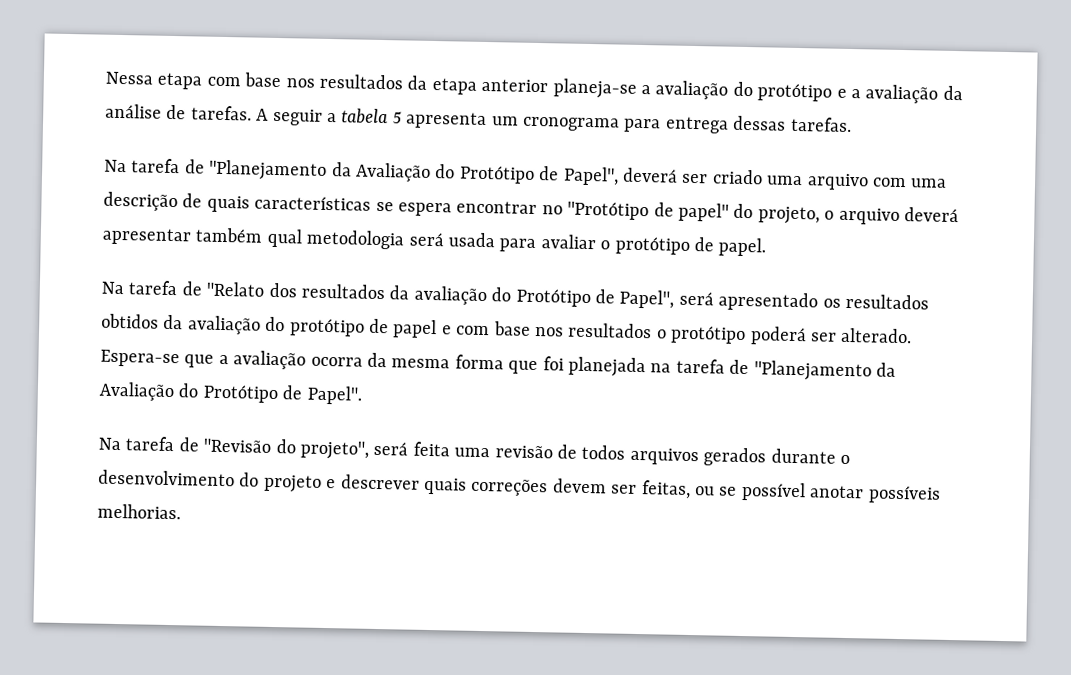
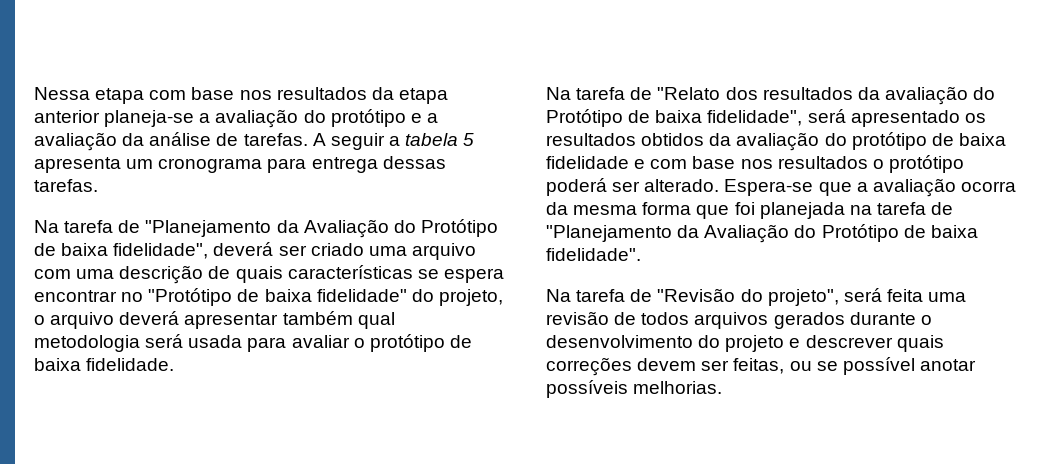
- Na tarefa de "Planejamento da Avaliação do Protótipo de Papel", deverá ser criado uma arquivo com uma descrição de quais características se espera encontrar no "Protótipo de papel" do projeto, o arquivo deverá apresentar também qual metodologia será usada para avaliar o protótipo de papel.
+ Na tarefa de "Planejamento da Avaliação do Protótipo de baixa fidelidade", deverá ser criado uma arquivo com uma descrição de quais características se espera encontrar no "Protótipo de baixa fidelidade" do projeto, o arquivo deverá apresentar também qual metodologia será usada para avaliar o protótipo de baixa fidelidade.
- Na tarefa de "Relato dos resultados da avaliação do Protótipo de Papel", será apresentado os resultados obtidos da avaliação do protótipo de papel e com base nos resultados o protótipo poderá ser alterado.
+ Na tarefa de "Relato dos resultados da avaliação do Protótipo de baixa fidelidade", será apresentado os resultados obtidos da avaliação do protótipo de baixa fidelidade e com base nos resultados o protótipo poderá ser alterado.
- Espera-se que a avaliação ocorra da mesma forma que foi planejada na tarefa de "Planejamento da Avaliação do Protótipo de Papel".
+ Espera-se que a avaliação ocorra da mesma forma que foi planejada na tarefa de "Planejamento da Avaliação do Protótipo de baixa fidelidade".

